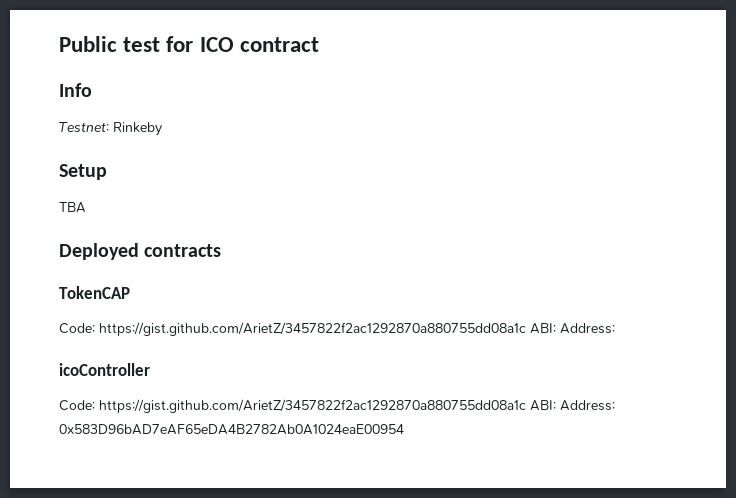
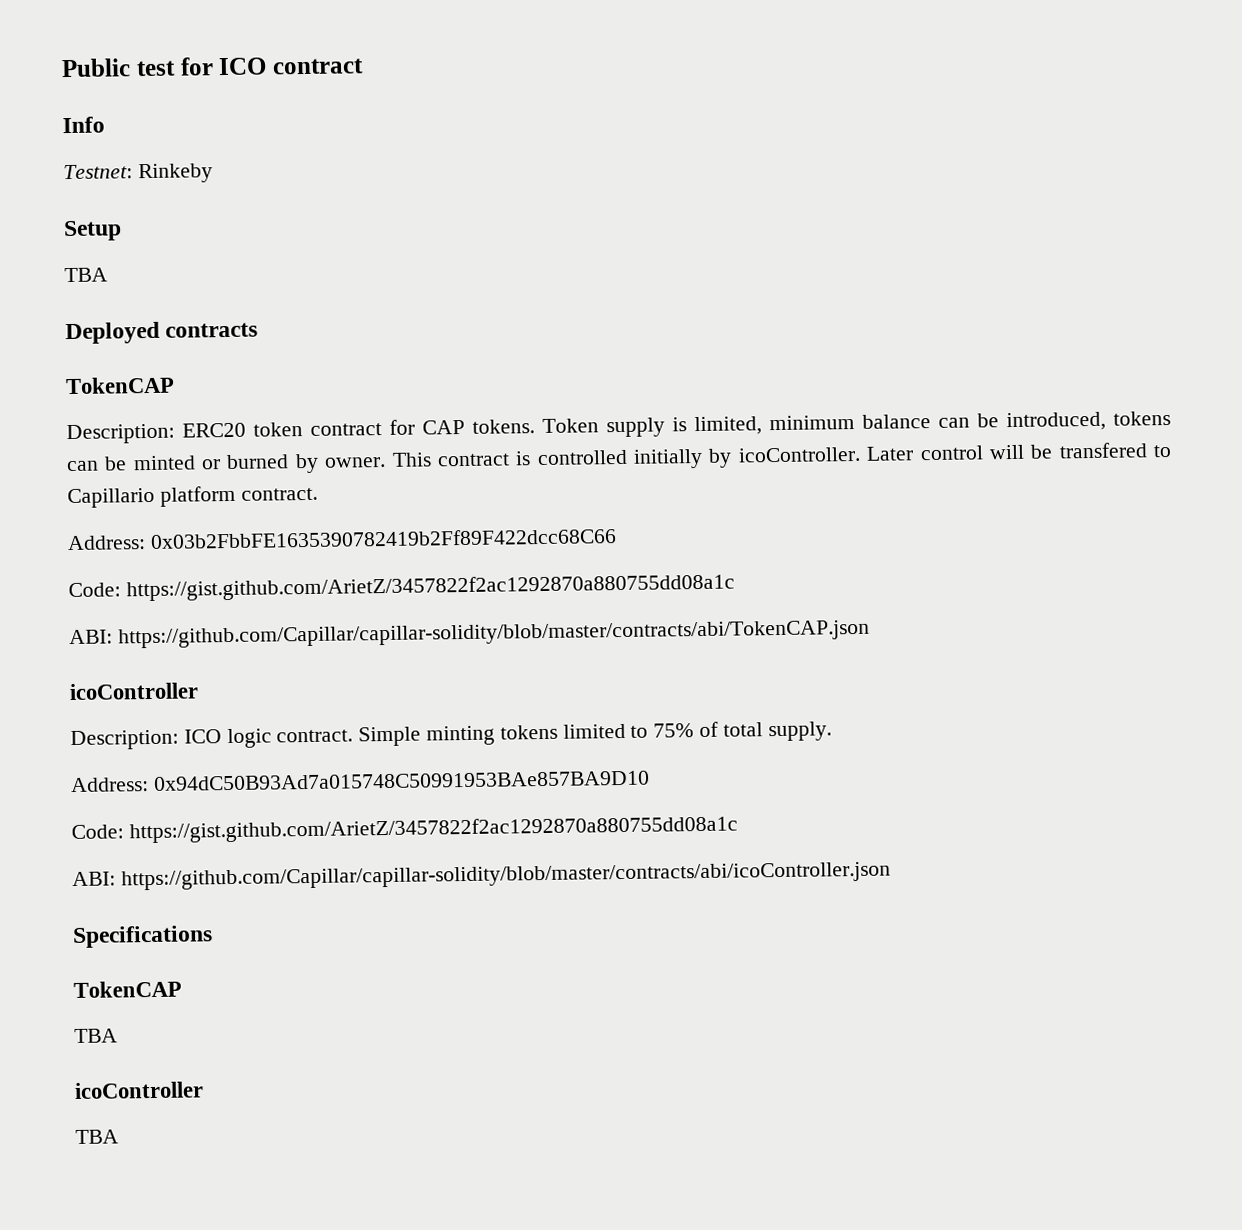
  Deployed contracts
  TokenCAP
- Code: https://gist.github.com/ArietZ/3457822f2ac1292870a880755dd08a1c ABI: Address:
+ Description: ERC20 token contract for CAP tokens. Token supply is limited, minimum balance can be introduced, tokens can be minted or burned by owner. This contract is controlled initially by icoController. Later control will be transfered to Capillario platform contract.
+ Address: 0x03b2FbbFE1635390782419b2Ff89F422dcc68C66
+ Code: https://gist.github.com/ArietZ/3457822f2ac1292870a880755dd08a1c
+ ABI: https://github.com/Capillar/capillar-solidity/blob/master/contracts/abi/TokenCAP.json
  icoController
- Code: https://gist.github.com/ArietZ/3457822f2ac1292870a880755dd08a1c ABI: Address: 0x583D96bAD7eAF65eDA4B2782Ab0A1024eaE00954
+ Description: ICO logic contract. Simple minting tokens limited to 75% of total supply.
+ Address: 0x94dC50B93Ad7a015748C50991953BAe857BA9D10
+ Code: https://gist.github.com/ArietZ/3457822f2ac1292870a880755dd08a1c
+ ABI: https://github.com/Capillar/capillar-solidity/blob/master/contracts/abi/icoController.json
+ Specifications
+ TokenCAP
+ TBA
+ icoController
+ TBA

